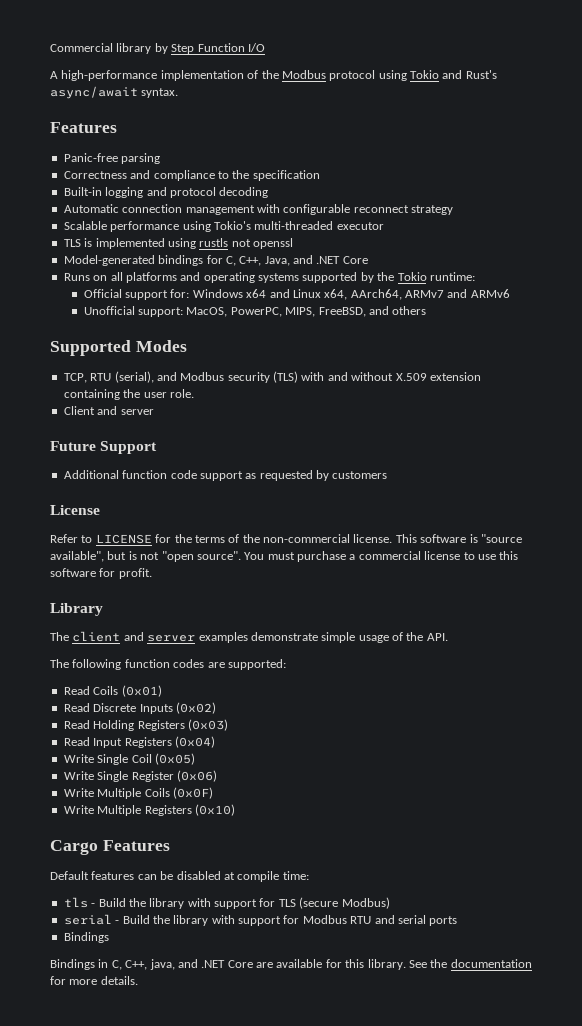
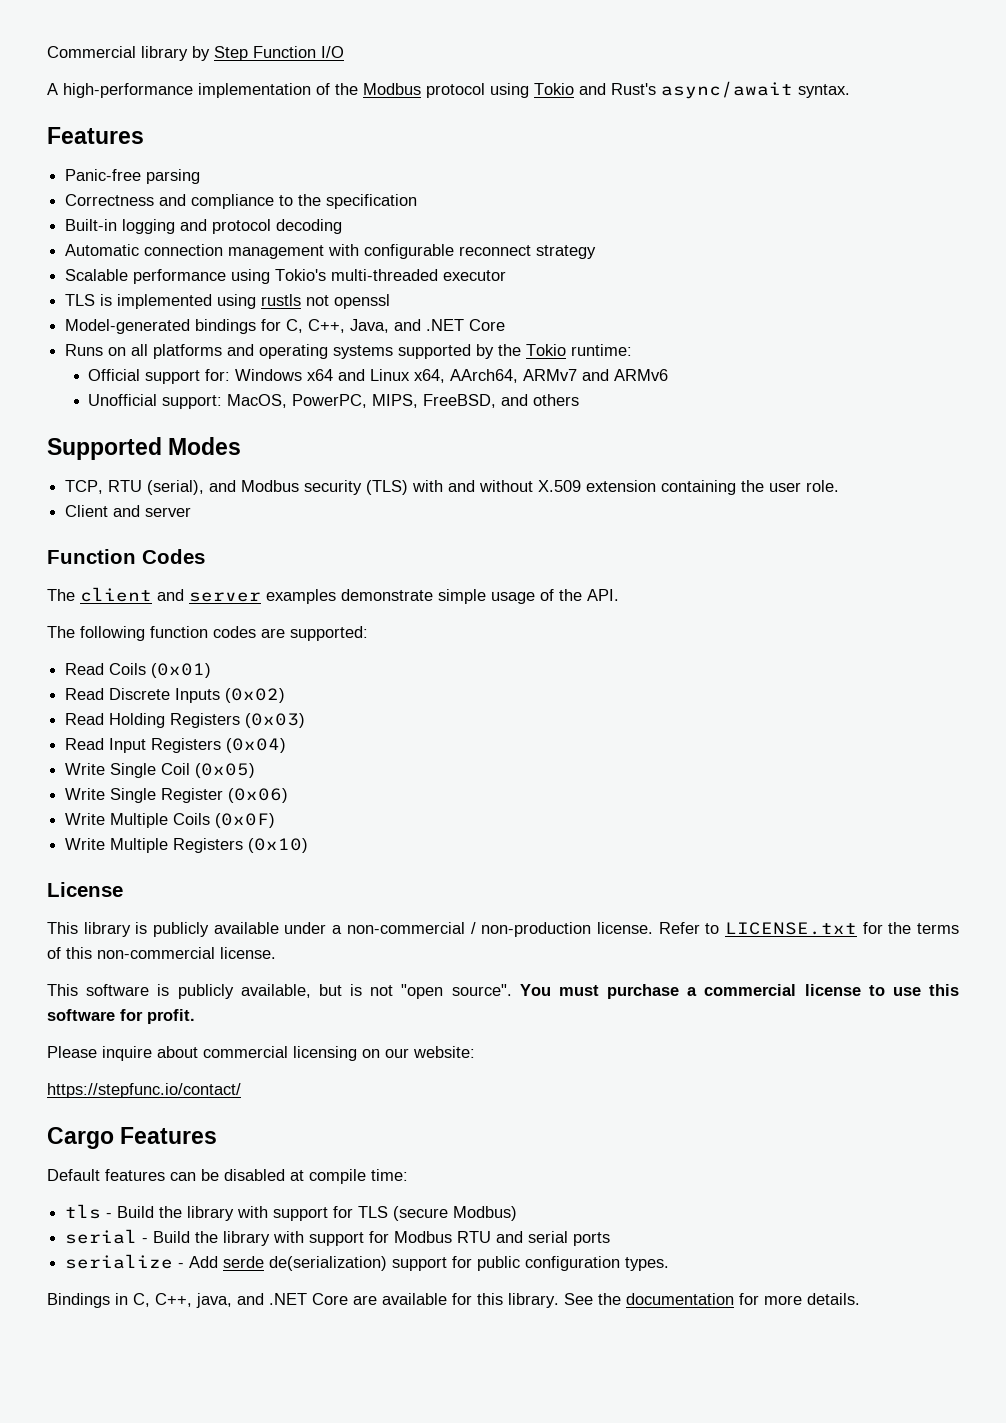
- Future Support
- Additional function code support as requested by customers
- License
- Refer to LICENSE for the terms of the non-commercial license. This software is "source available", but is not "open source". You must purchase a commercial license to use this software for profit.
- Library
+ Function Codes
+ License
+ This library is publicly available under a non-commercial / non-production license. Refer to LICENSE.txt for the terms of this non-commercial license.
+ This software is publicly available, but is not "open source". You must purchase a commercial license to use this software for profit.
+ Please inquire about commercial licensing on our website:
+ https://stepfunc.io/contact/
  serial - Build the library with support for Modbus RTU and serial ports
- Bindings
+ serialize - Add serde de(serialization) support for public configuration types.

